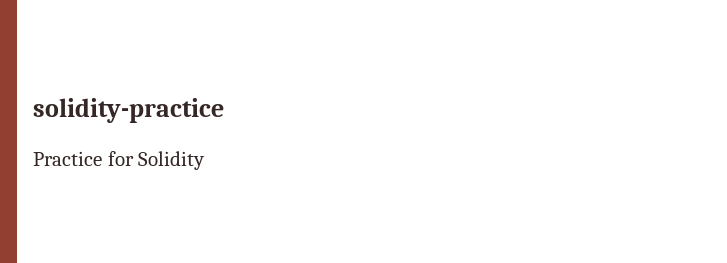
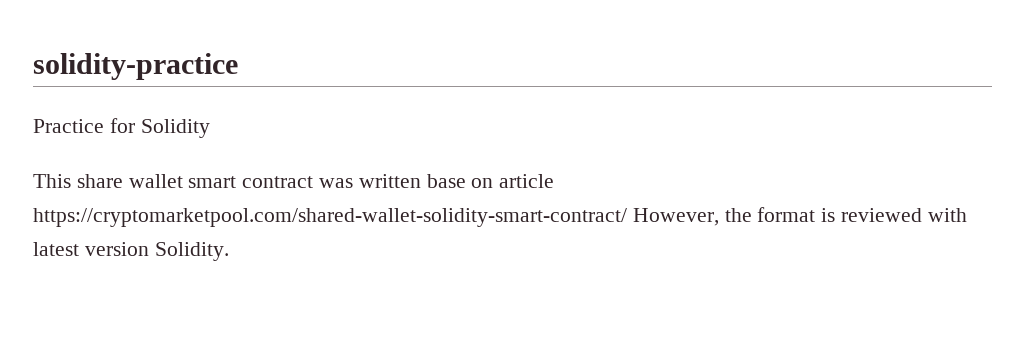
+ This share wallet smart contract was written base on article https://cryptomarketpool.com/shared-wallet-solidity-smart-contract/ However, the format is reviewed with latest version Solidity.

